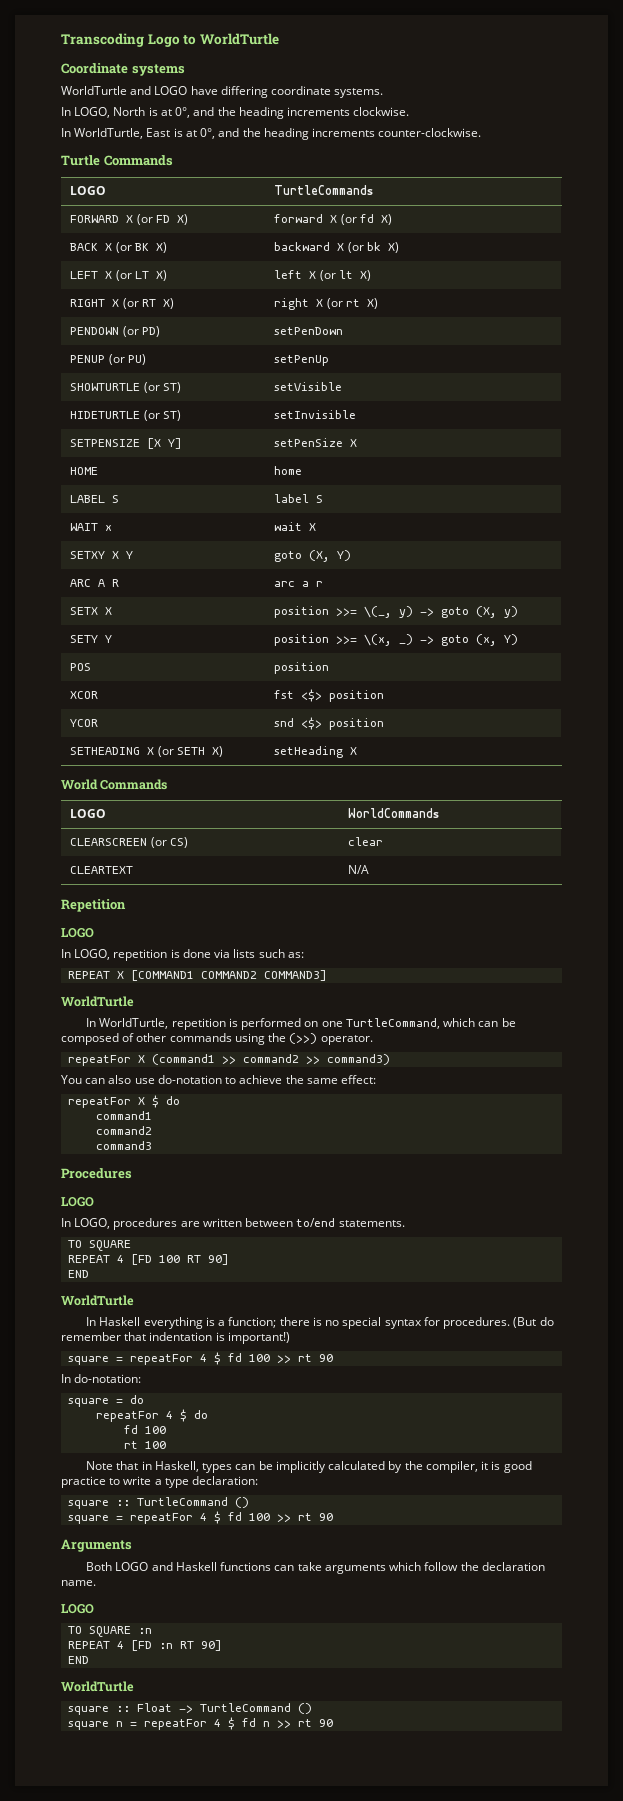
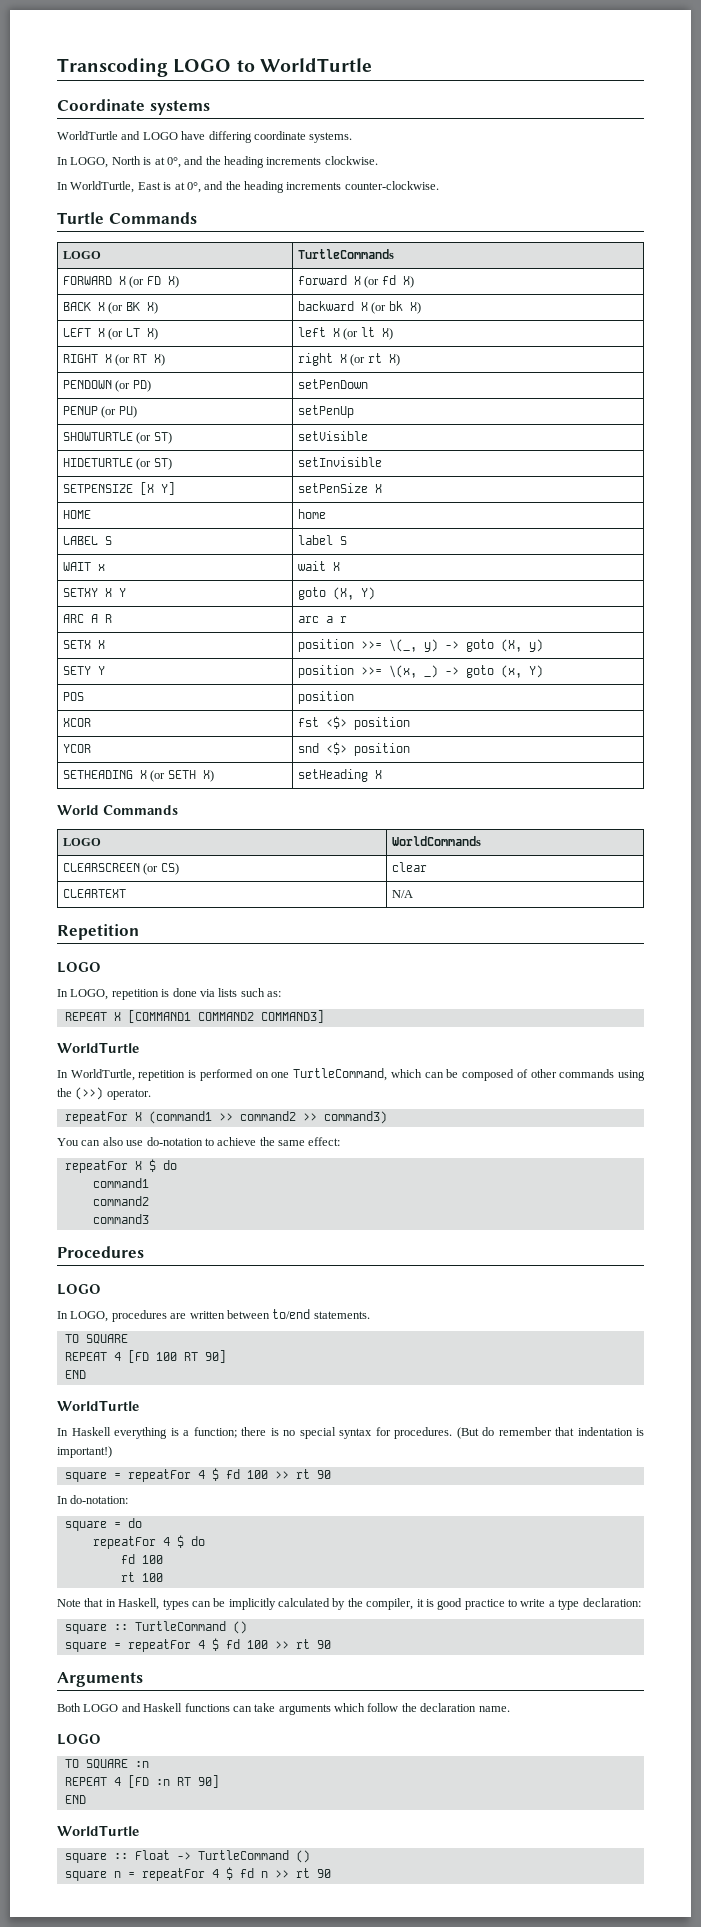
- Transcoding Logo to WorldTurtle
+ Transcoding LOGO to WorldTurtle

